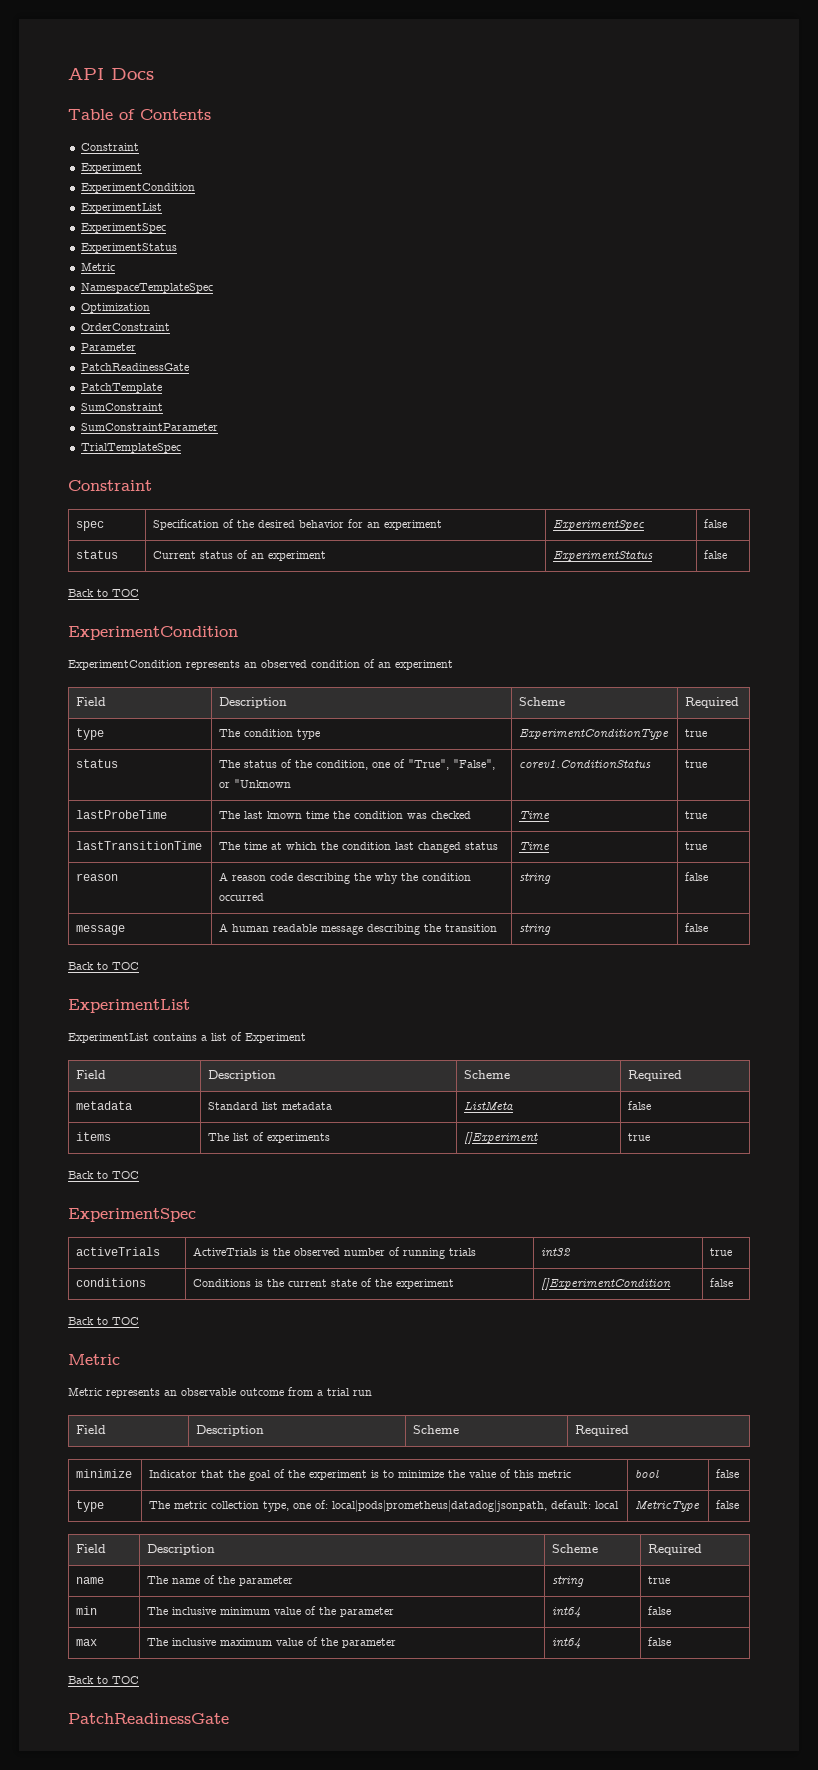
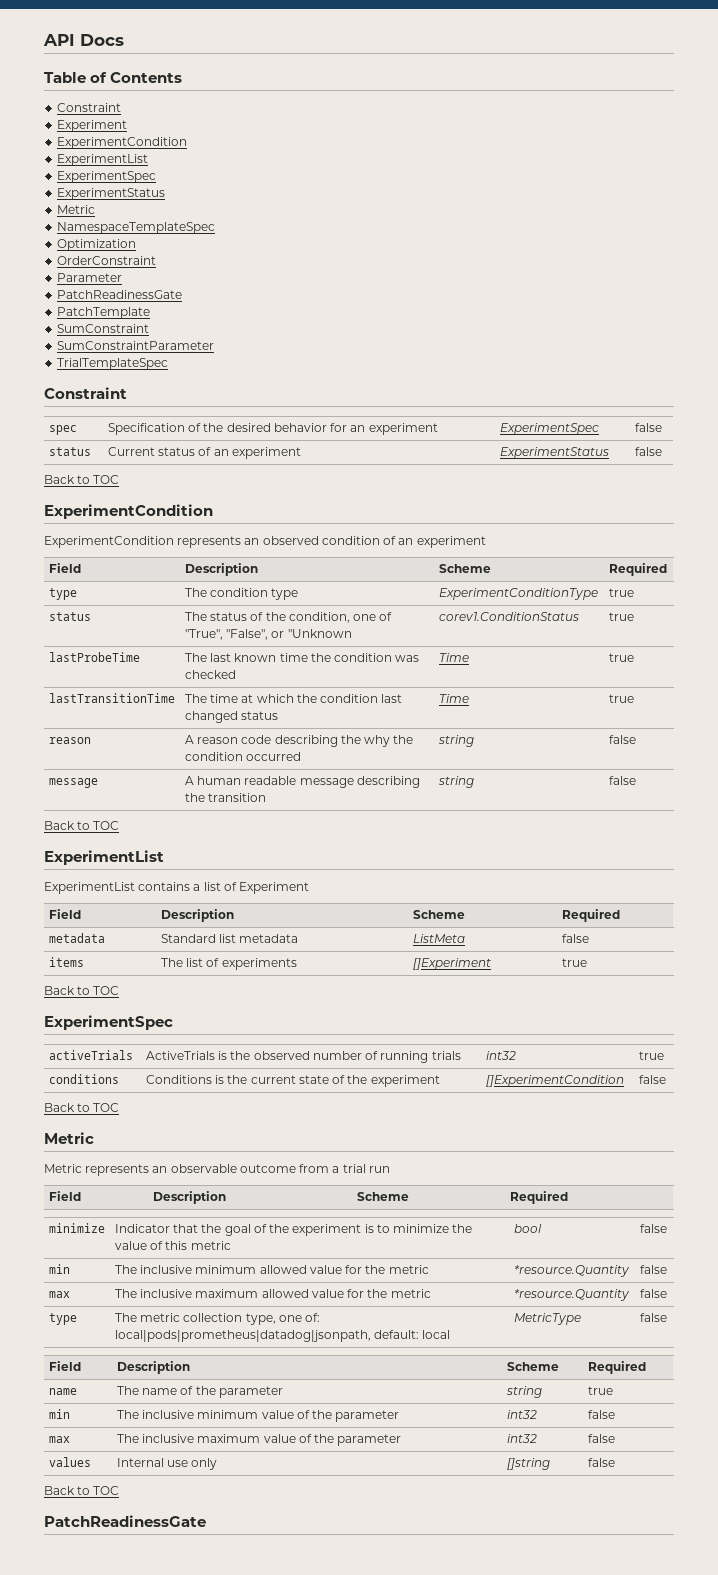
+ min | The inclusive minimum allowed value for the metric | *resource.Quantity | false
+ max | The inclusive maximum allowed value for the metric | *resource.Quantity | false
- min | The inclusive minimum value of the parameter | int64 | false
+ min | The inclusive minimum value of the parameter | int32 | false
- max | The inclusive maximum value of the parameter | int64 | false
+ max | The inclusive maximum value of the parameter | int32 | false
+ values | Internal use only | []string | false

